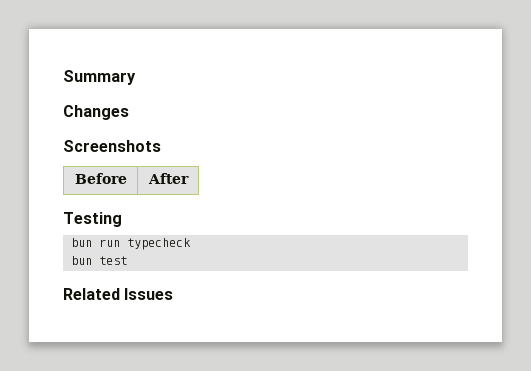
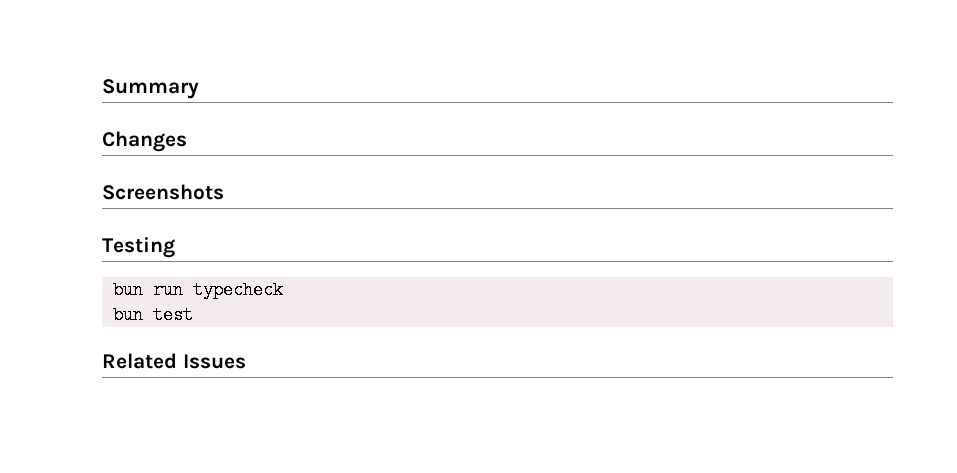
- Before | After

